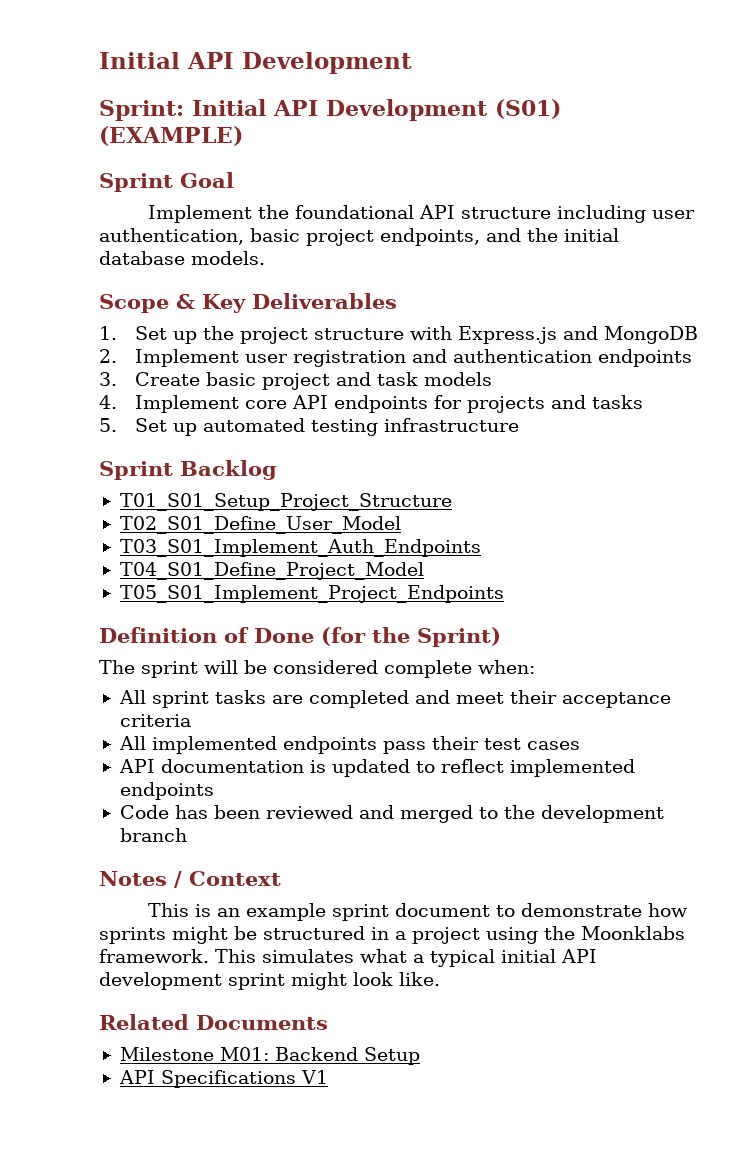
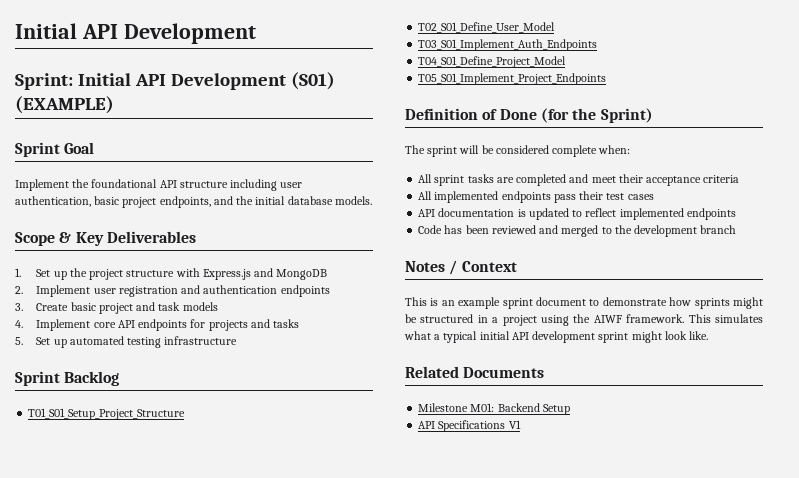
- This is an example sprint document to demonstrate how sprints might be structured in a project using the Moonklabs framework.
+ This is an example sprint document to demonstrate how sprints might be structured in a project using the AIWF framework.

